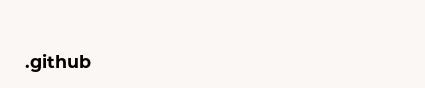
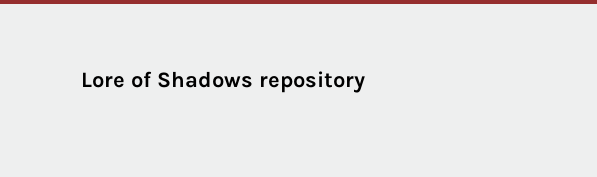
- .github
+ Lore of Shadows repository

